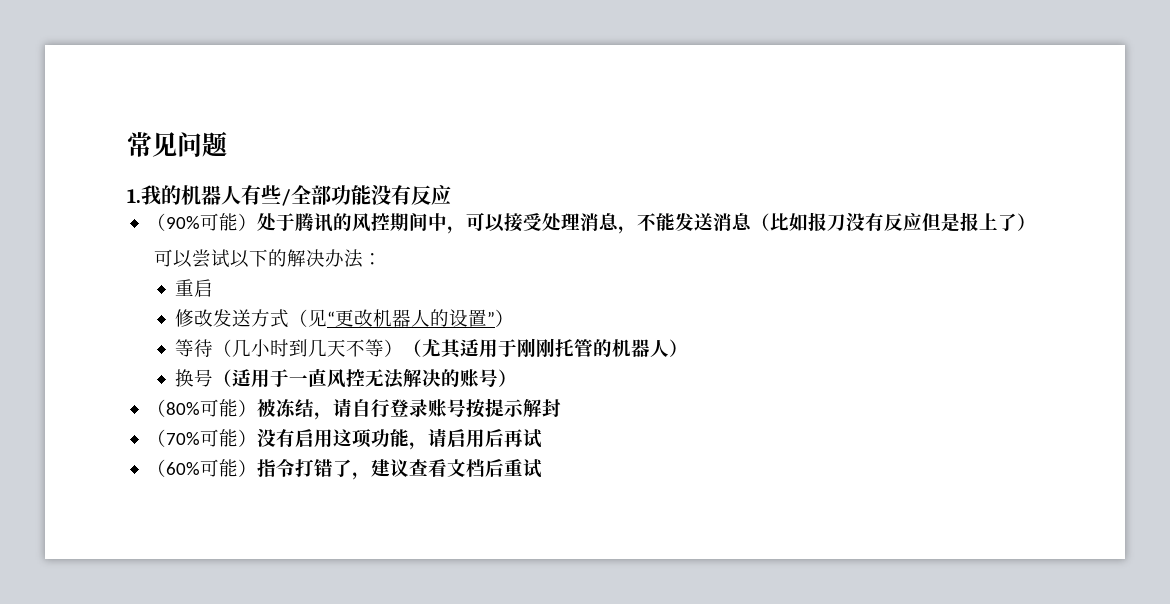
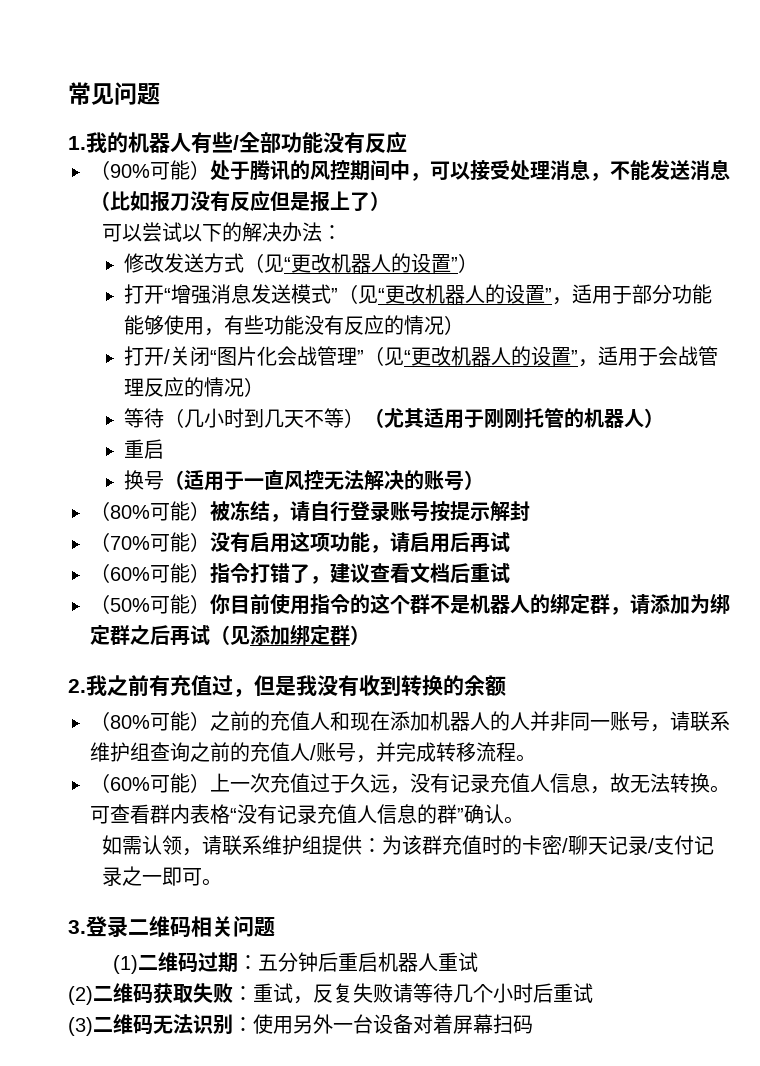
- 重启
+ 打开“增强消息发送模式”（见“更改机器人的设置”，适用于部分功能能够使用，有些功能没有反应的情况）
+ 打开/关闭“图片化会战管理”（见“更改机器人的设置”，适用于会战管理反应的情况）
  等待（几小时到几天不等）（尤其适用于刚刚托管的机器人）
+ 重启
+ （50%可能）你目前使用指令的这个群不是机器人的绑定群，请添加为绑定群之后再试（见添加绑定群）
+ 2.我之前有充值过，但是我没有收到转换的余额
+ （80%可能）之前的充值人和现在添加机器人的人并非同一账号，请联系维护组查询之前的充值人/账号，并完成转移流程。
+ （60%可能）上一次充值过于久远，没有记录充值人信息，故无法转换。可查看群内表格“没有记录充值人信息的群”确认。
+ 如需认领，请联系维护组提供：为该群充值时的卡密/聊天记录/支付记录之一即可。
+ 3.登录二维码相关问题
+ (1)二维码过期：五分钟后重启机器人重试
+ (2)二维码获取失败：重试，反复失败请等待几个小时后重试
+ (3)二维码无法识别：使用另外一台设备对着屏幕扫码

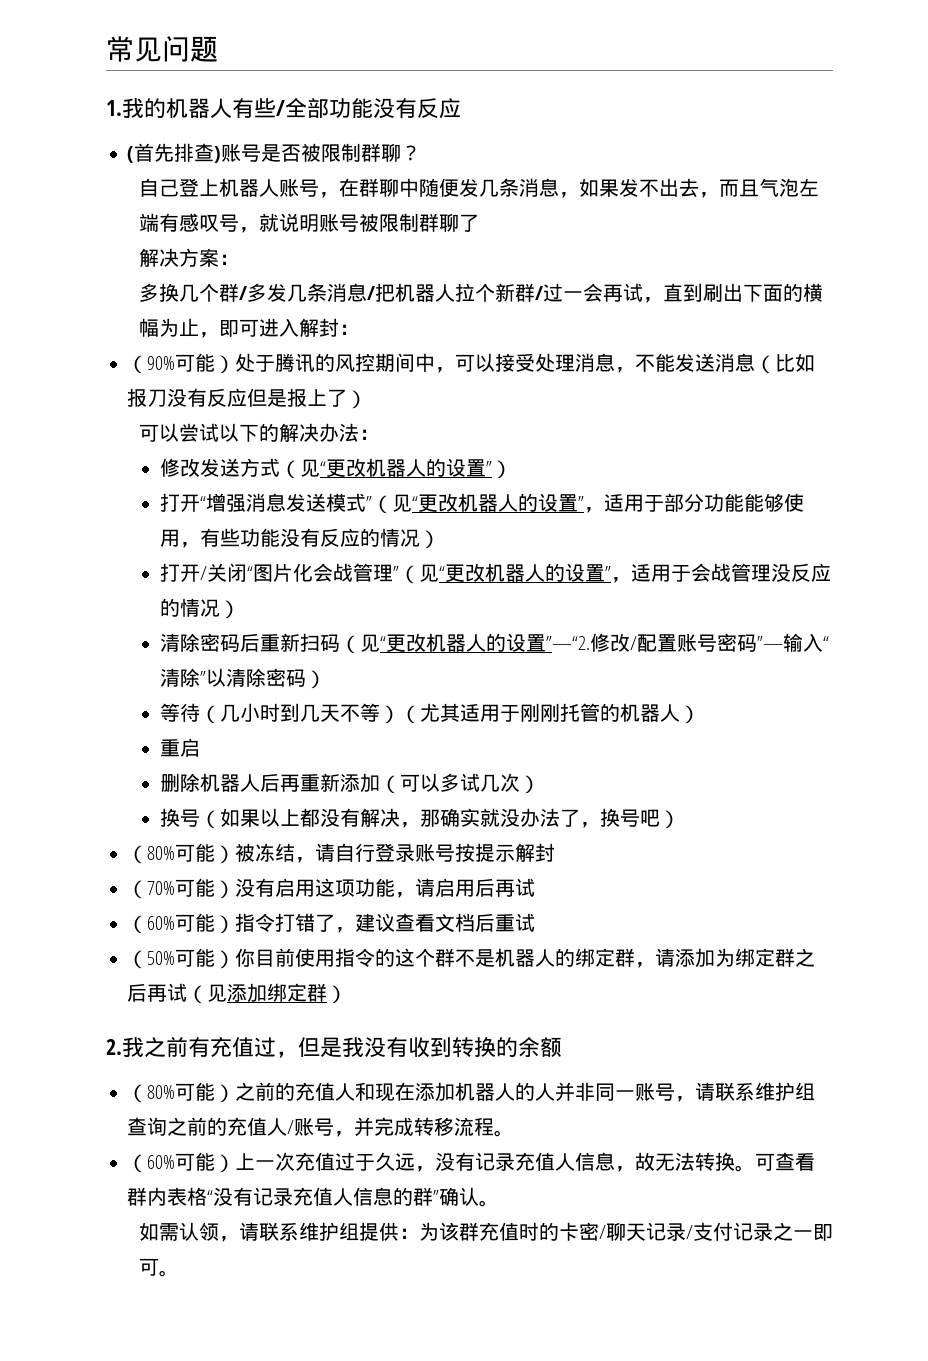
+ (首先排查)账号是否被限制群聊？
+ 自己登上机器人账号，在群聊中随便发几条消息，如果发不出去，而且气泡左端有感叹号，就说明账号被限制群聊了
+ 解决方案：
+ 多换几个群/多发几条消息/把机器人拉个新群/过一会再试，直到刷出下面的横幅为止，即可进入解封：
- 打开/关闭“图片化会战管理”（见“更改机器人的设置”，适用于会战管理反应的情况）
+ 打开/关闭“图片化会战管理”（见“更改机器人的设置”，适用于会战管理没反应的情况）
+ 清除密码后重新扫码（见“更改机器人的设置”—“2.修改/配置账号密码”—输入“清除”以清除密码）
- 换号（适用于一直风控无法解决的账号）
+ 删除机器人后再重新添加（可以多试几次）
+ 换号（如果以上都没有解决，那确实就没办法了，换号吧）
- 3.登录二维码相关问题
- (1)二维码过期：五分钟后重启机器人重试
- (2)二维码获取失败：重试，反复失败请等待几个小时后重试
- (3)二维码无法识别：使用另外一台设备对着屏幕扫码

